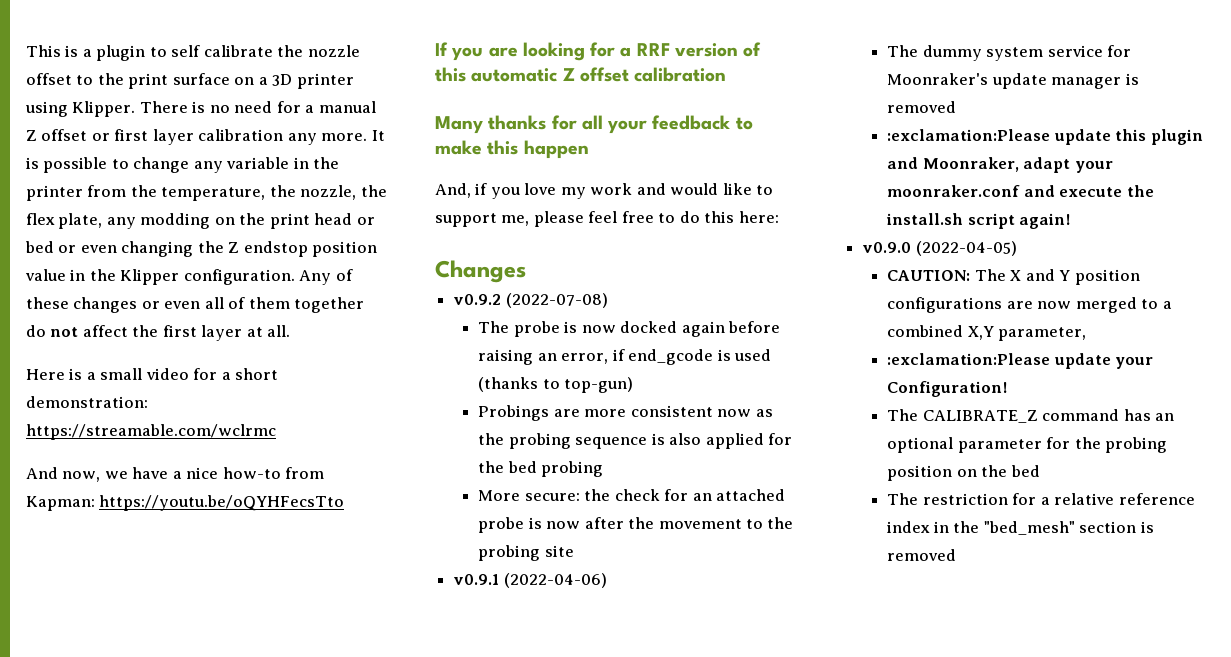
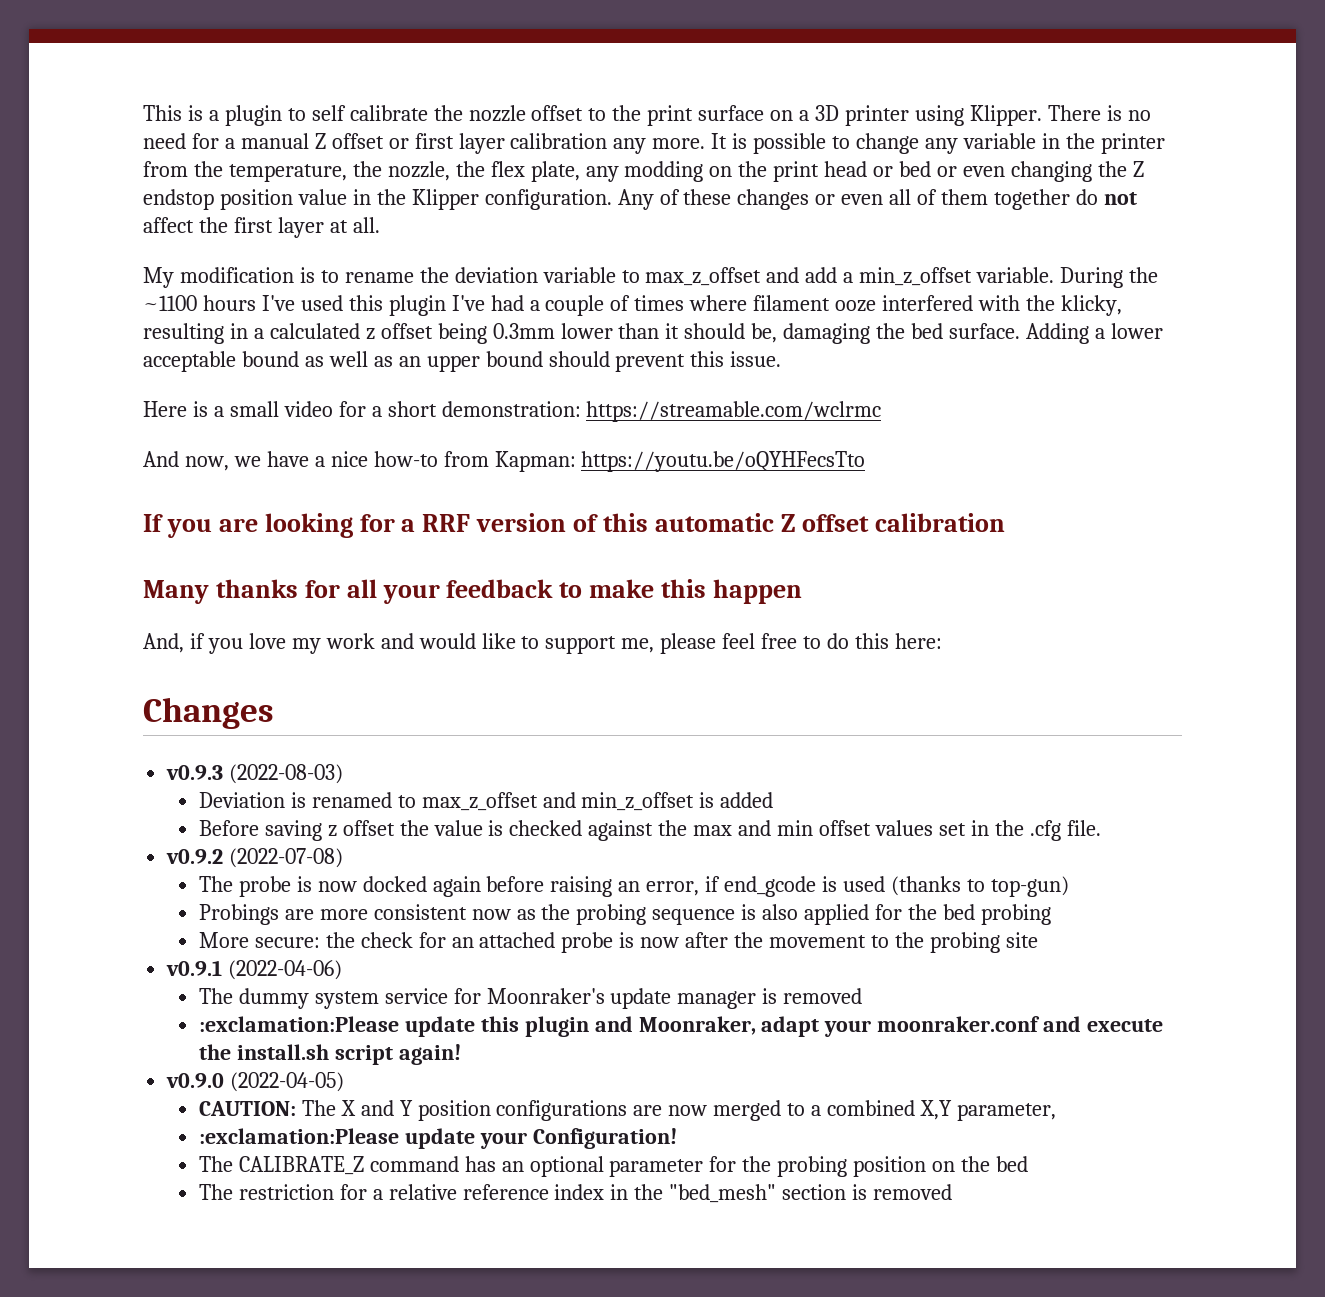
+ My modification is to rename the deviation variable to max_z_offset and add a min_z_offset variable. During the ~1100 hours I've used this plugin I've had a couple of times where filament ooze interfered with the klicky, resulting in a calculated z offset being 0.3mm lower than it should be, damaging the bed surface. Adding a lower acceptable bound as well as an upper bound should prevent this issue.
+ v0.9.3 (2022-08-03)
+ Deviation is renamed to max_z_offset and min_z_offset is added
+ Before saving z offset the value is checked against the max and min offset values set in the .cfg file.

